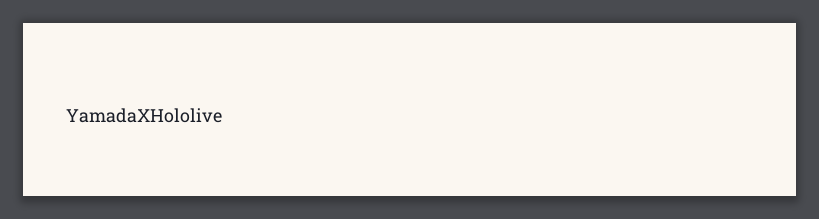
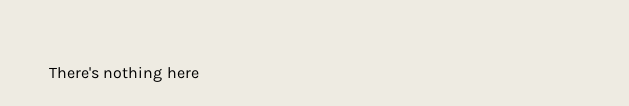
- YamadaXHololive
+ There's nothing here

